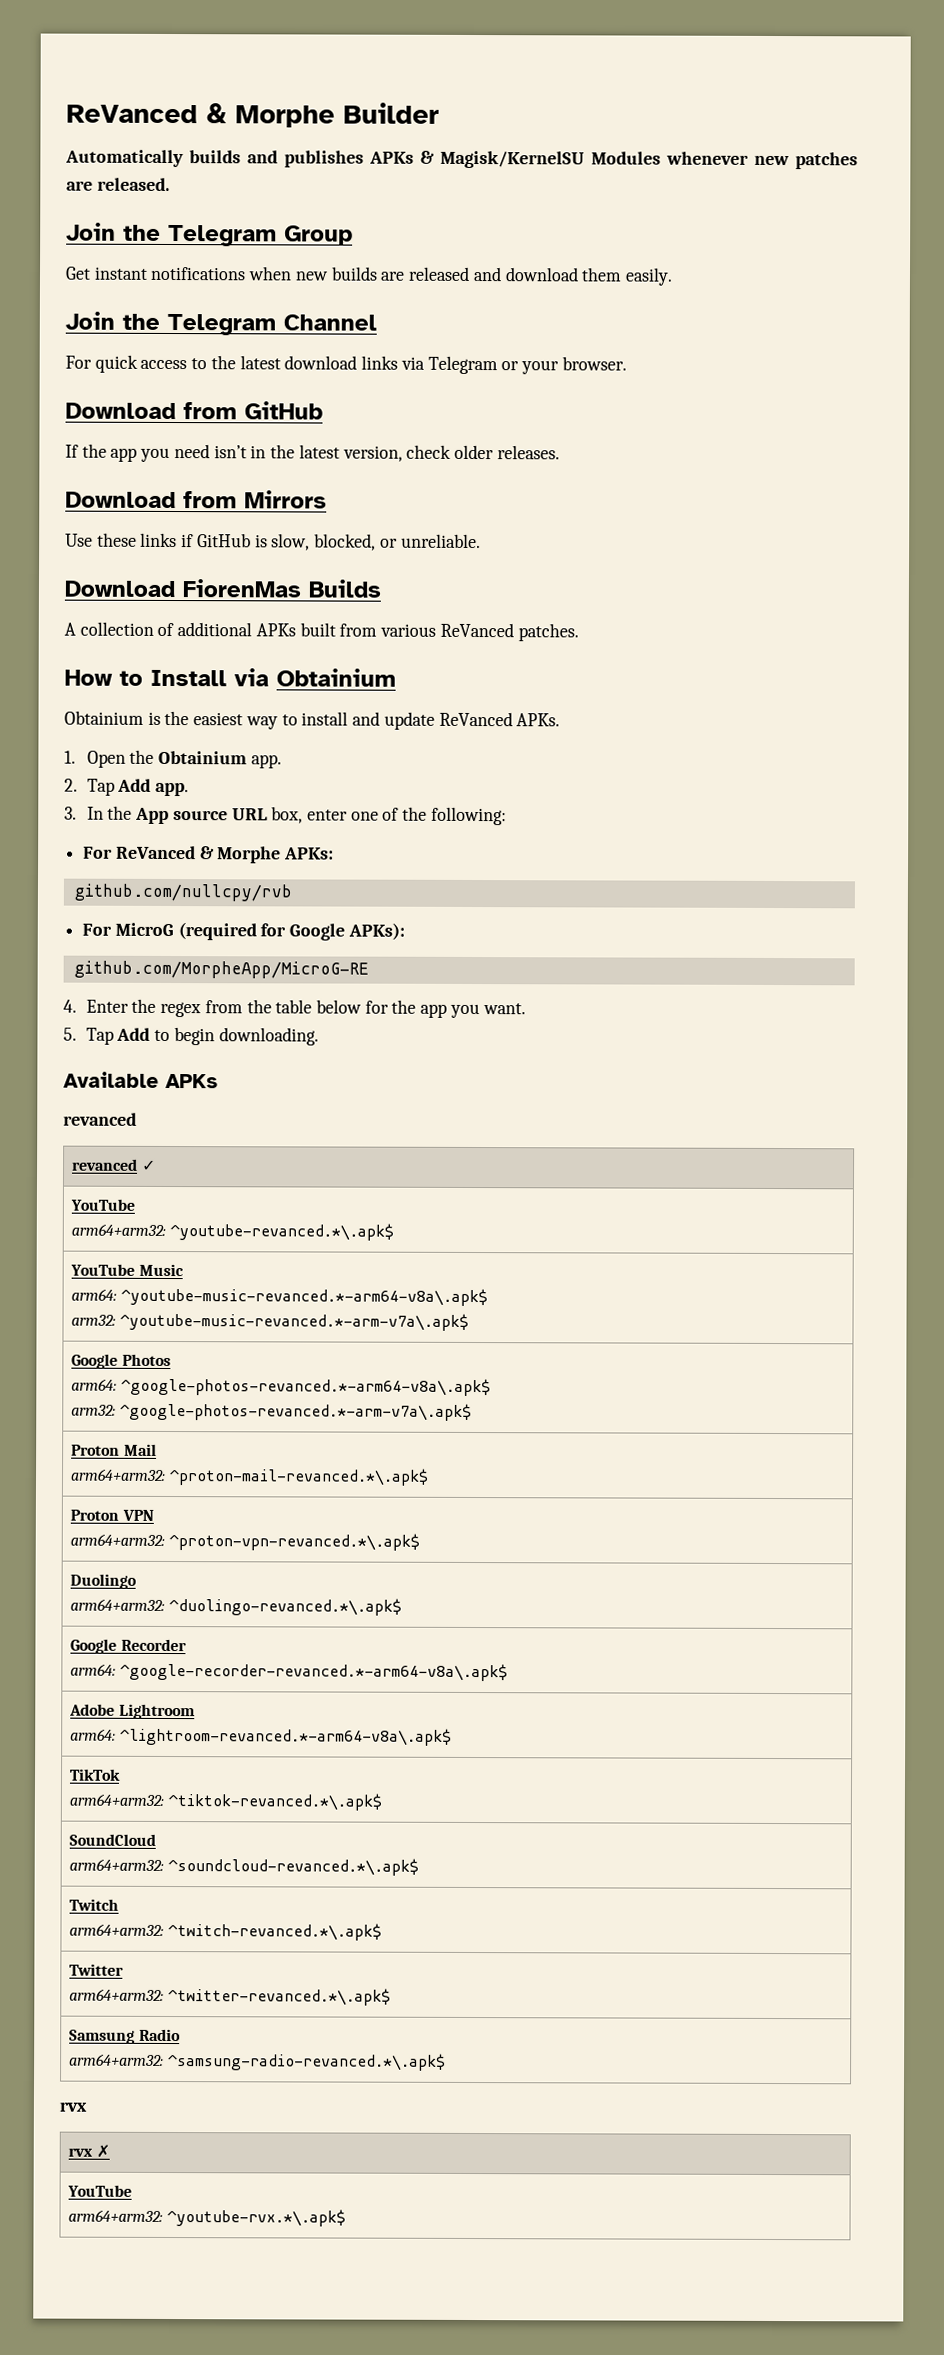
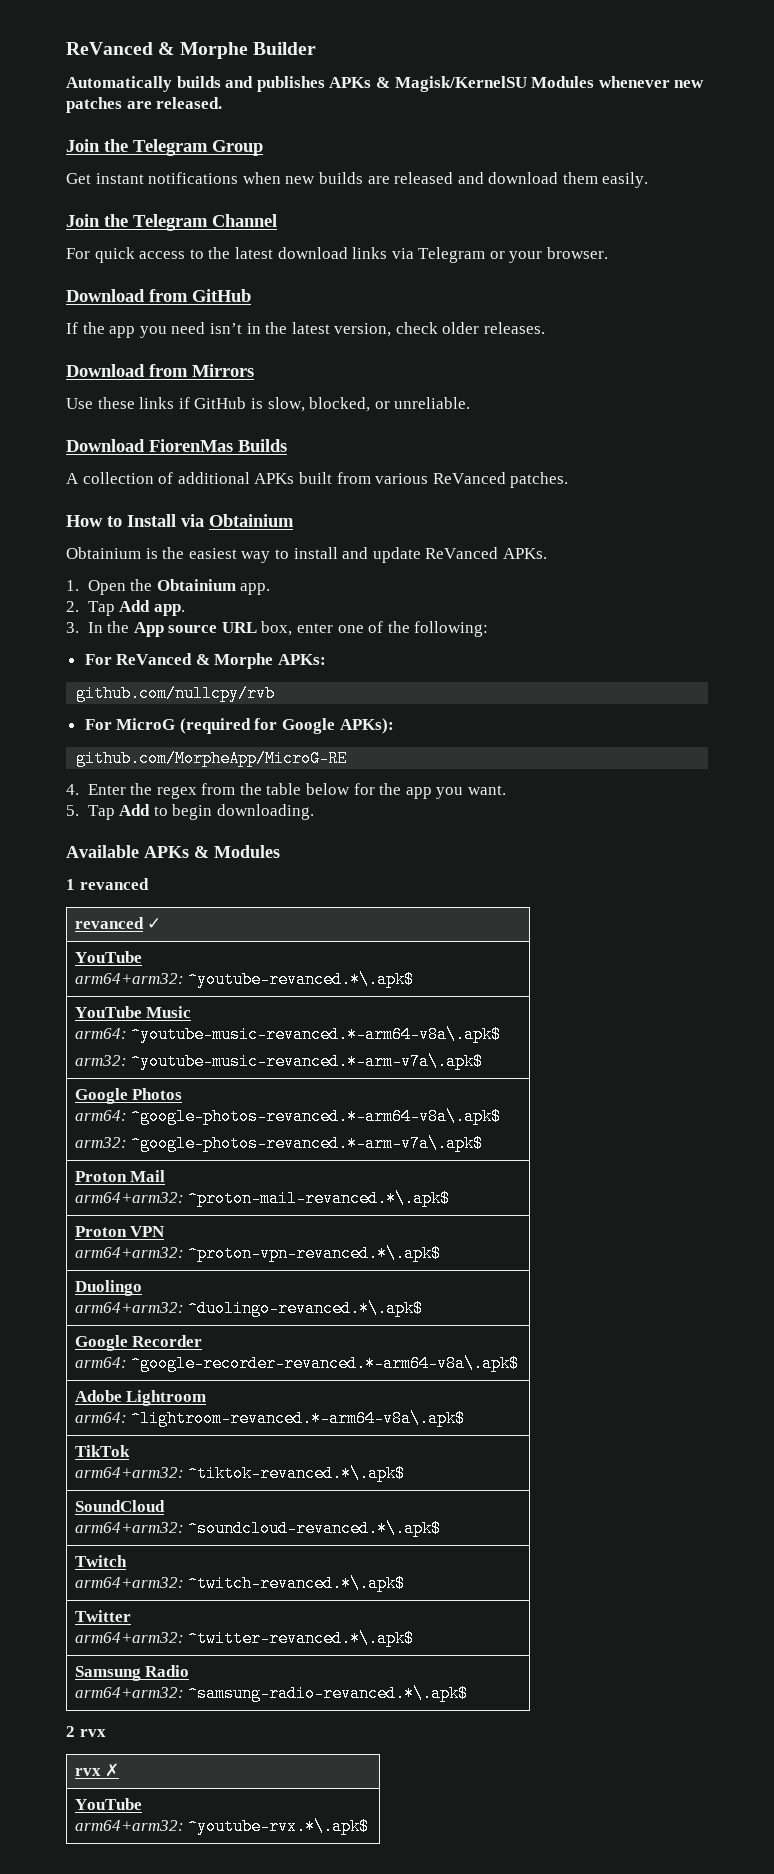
- Available APKs
- revanced
+ Available APKs & Modules
+ 1 revanced
  Samsung Radio
  arm64+arm32: ^samsung-radio-revanced.*\.apk$
- rvx
+ 2 rvx

